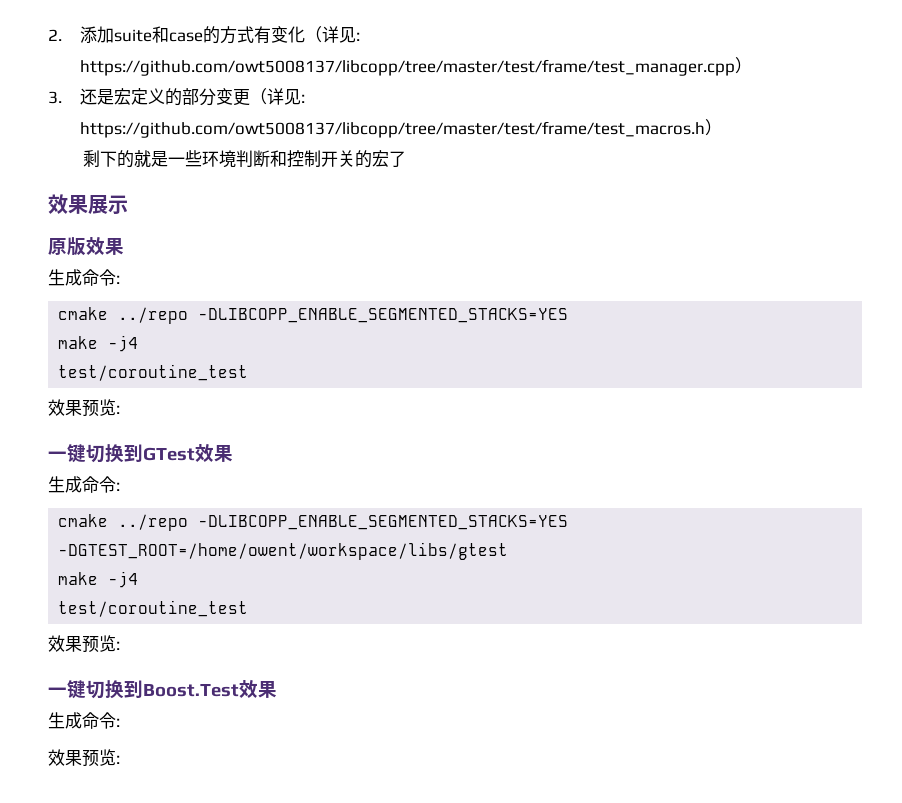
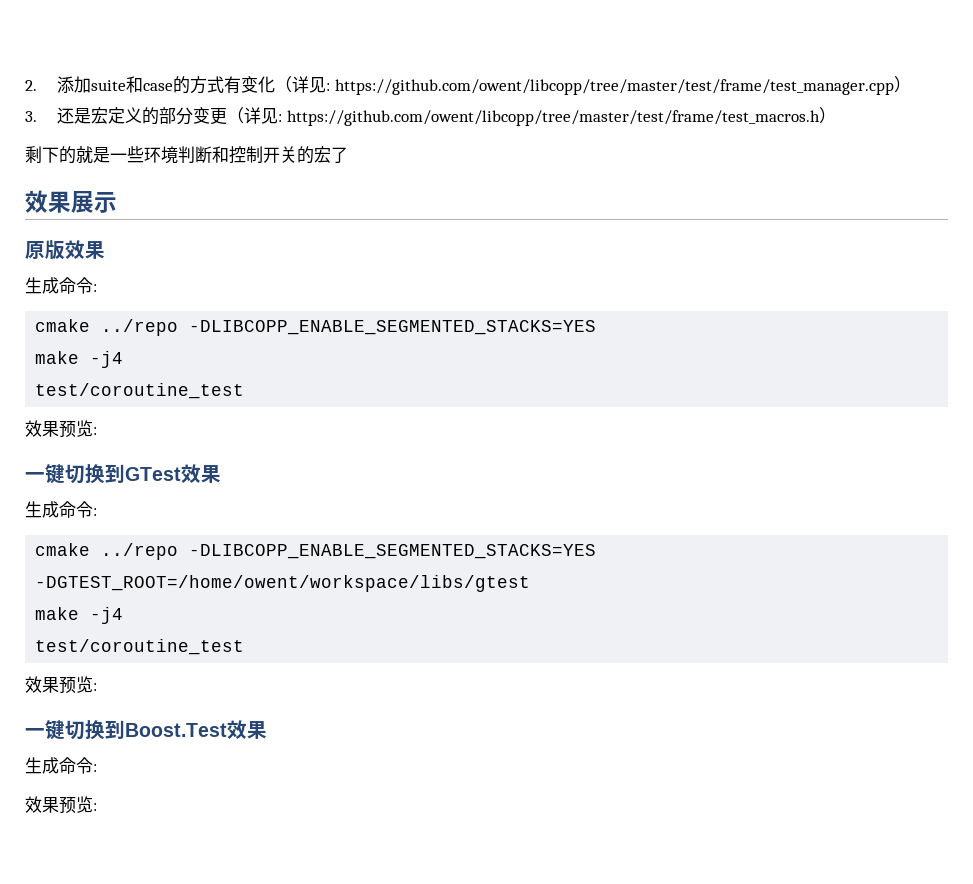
- 2.添加suite和case的方式有变化（详见: https://github.com/owt5008137/libcopp/tree/master/test/frame/test_manager.cpp）
+ 2.添加suite和case的方式有变化（详见: https://github.com/owent/libcopp/tree/master/test/frame/test_manager.cpp）
- 3.还是宏定义的部分变更（详见: https://github.com/owt5008137/libcopp/tree/master/test/frame/test_macros.h）
+ 3.还是宏定义的部分变更（详见: https://github.com/owent/libcopp/tree/master/test/frame/test_macros.h）

